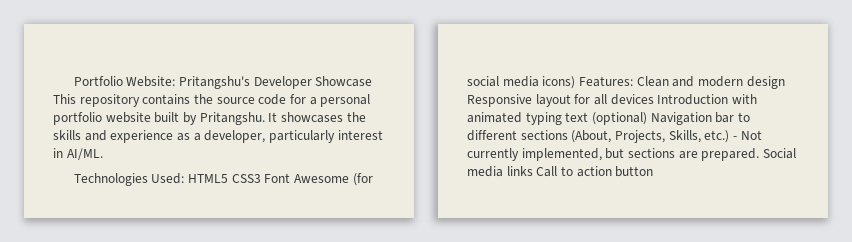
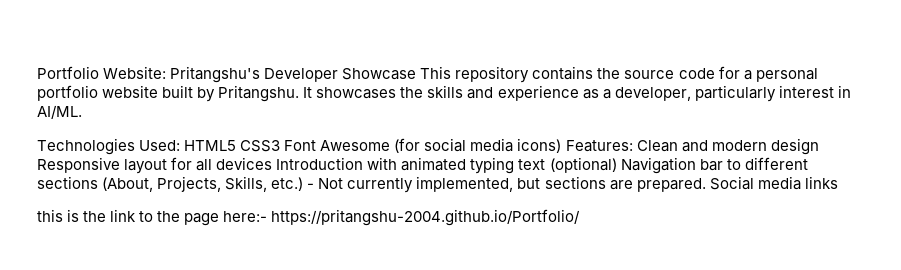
- Social media links Call to action button
+ Social media links
+ this is the link to the page here:- https://pritangshu-2004.github.io/Portfolio/

